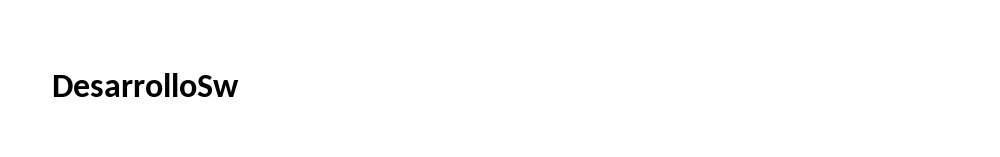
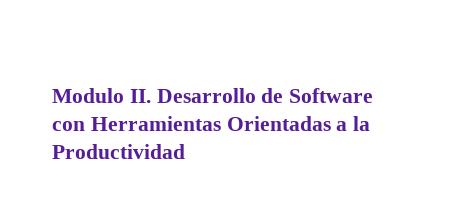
- DesarrolloSw
+ Modulo II. Desarrollo de Software con Herramientas Orientadas a la Productividad

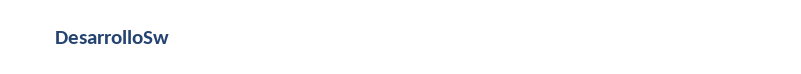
- Modulo II. Desarrollo de Software con Herramientas Orientadas a la Productividad
+ DesarrolloSw

